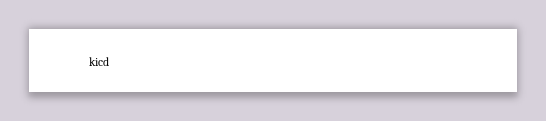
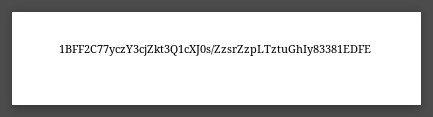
- kicd
+ 1BFF2C77yczY3cjZkt3Q1cXJ0s/ZzsrZzpLTztuGhIy83381EDFE

